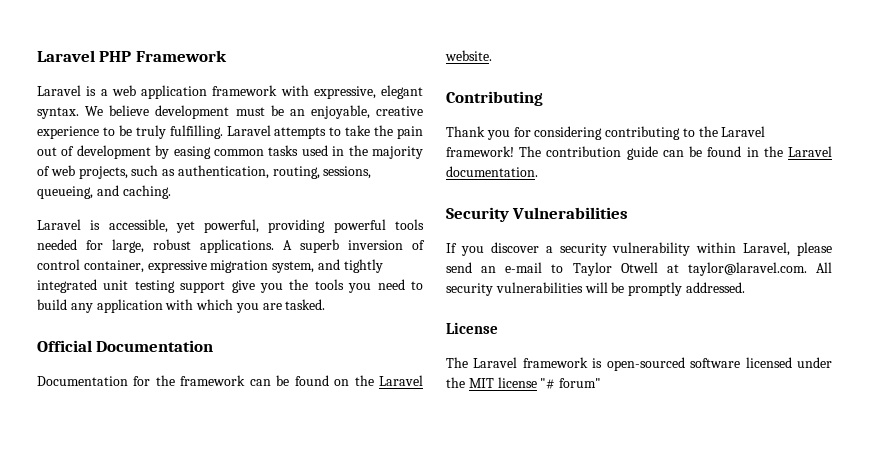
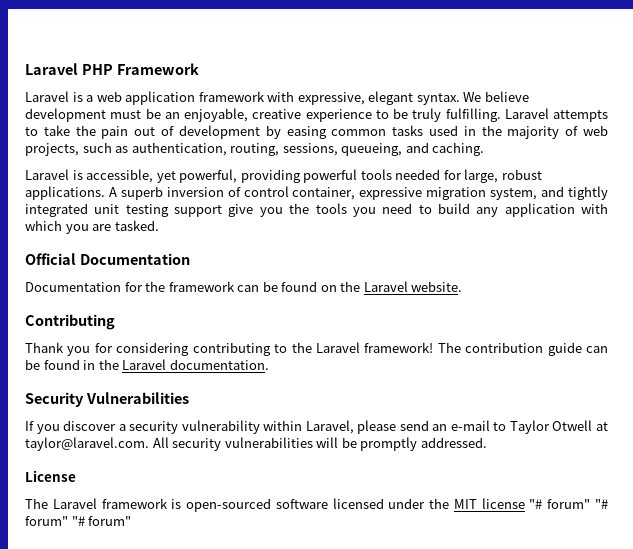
- The Laravel framework is open-sourced software licensed under the MIT license "# forum"
+ The Laravel framework is open-sourced software licensed under the MIT license "# forum" "# forum" "# forum"

